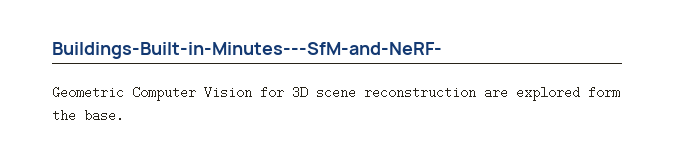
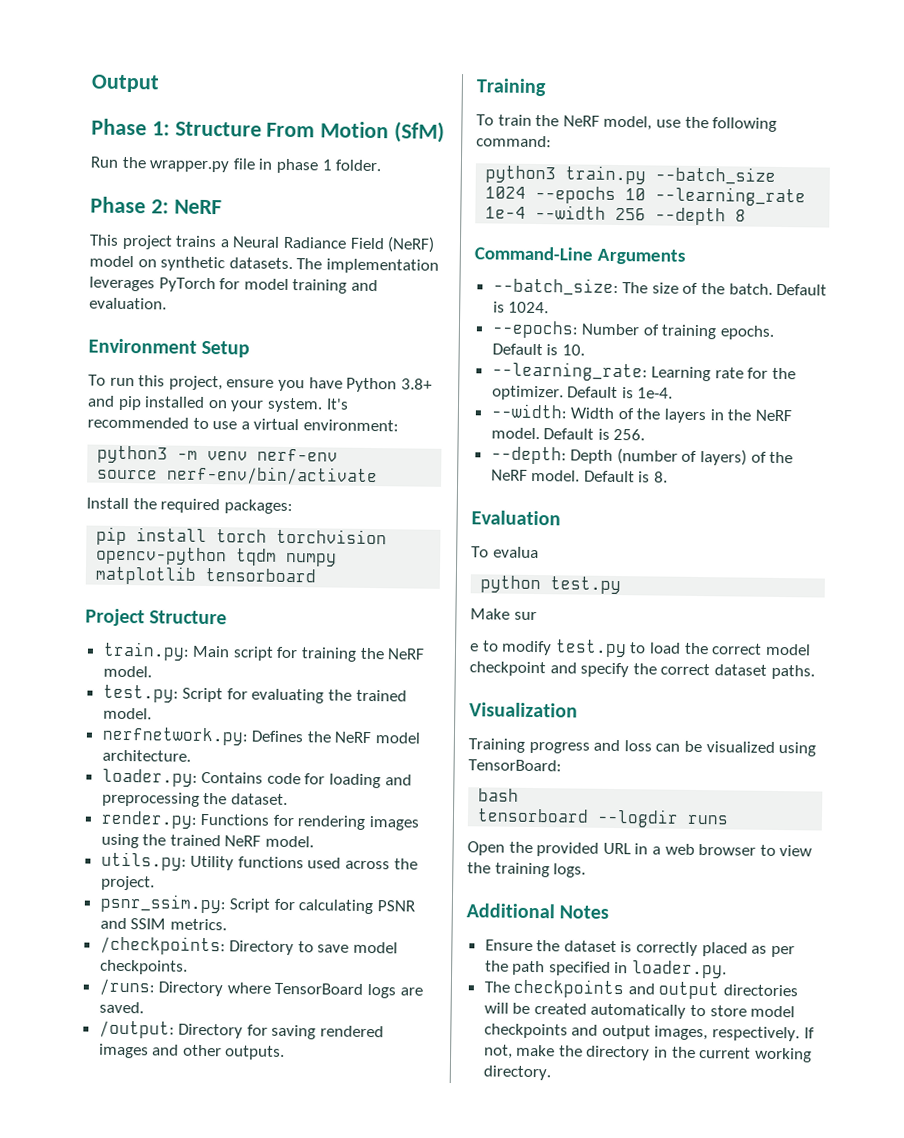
- Buildings-Built-in-Minutes---SfM-and-NeRF-
- Geometric Computer Vision for 3D scene reconstruction are explored form the base.
+ Output
+ Phase 1: Structure From Motion (SfM)
+ Run the wrapper.py file in phase 1 folder.
+ Phase 2: NeRF
+ This project trains a Neural Radiance Field (NeRF) model on synthetic datasets. The implementation leverages PyTorch for model training and evaluation.
+ Environment Setup
+ To run this project, ensure you have Python 3.8+ and pip installed on your system. It's recommended to use a virtual environment:
+ python3 -m venv nerf-env
+ source nerf-env/bin/activate
+ Install the required packages:
+ pip install torch torchvision opencv-python tqdm numpy matplotlib tensorboard
+ Project Structure
+ train.py: Main script for training the NeRF model.
+ test.py: Script for evaluating the trained model.
+ nerfnetwork.py: Defines the NeRF model architecture.
+ loader.py: Contains code for loading and preprocessing the dataset.
+ render.py: Functions for rendering images using the trained NeRF model.
+ utils.py: Utility functions used across the project.
+ psnr_ssim.py: Script for calculating PSNR and SSIM metrics.
+ /checkpoints: Directory to save model checkpoints.
+ /runs: Directory where TensorBoard logs are saved.
+ /output: Directory for saving rendered images and other outputs.
+ Training
+ To train the NeRF model, use the following command:
+ python3 train.py --batch_size 1024 --epochs 10 --learning_rate 1e-4 --width 256 --depth 8
+ Command-Line Arguments
+ --batch_size: The size of the batch. Default is 1024.
+ --epochs: Number of training epochs. Default is 10.
+ --learning_rate: Learning rate for the optimizer. Default is 1e-4.
+ --width: Width of the layers in the NeRF model. Default is 256.
+ --depth: Depth (number of layers) of the NeRF model. Default is 8.
+ Evaluation
+ To evalua
+ python test.py
+ Make sur
+ e to modify test.py to load the correct model checkpoint and specify the correct dataset paths.
+ Visualization
+ Training progress and loss can be visualized using TensorBoard:
+ bash
+ tensorboard --logdir runs
+ Open the provided URL in a web browser to view the training logs.
+ Additional Notes
+ Ensure the dataset is correctly placed as per the path specified in loader.py.
+ The checkpoints and output directories will be created automatically to store model checkpoints and output images, respectively. If not, make the directory in the current working directory.

